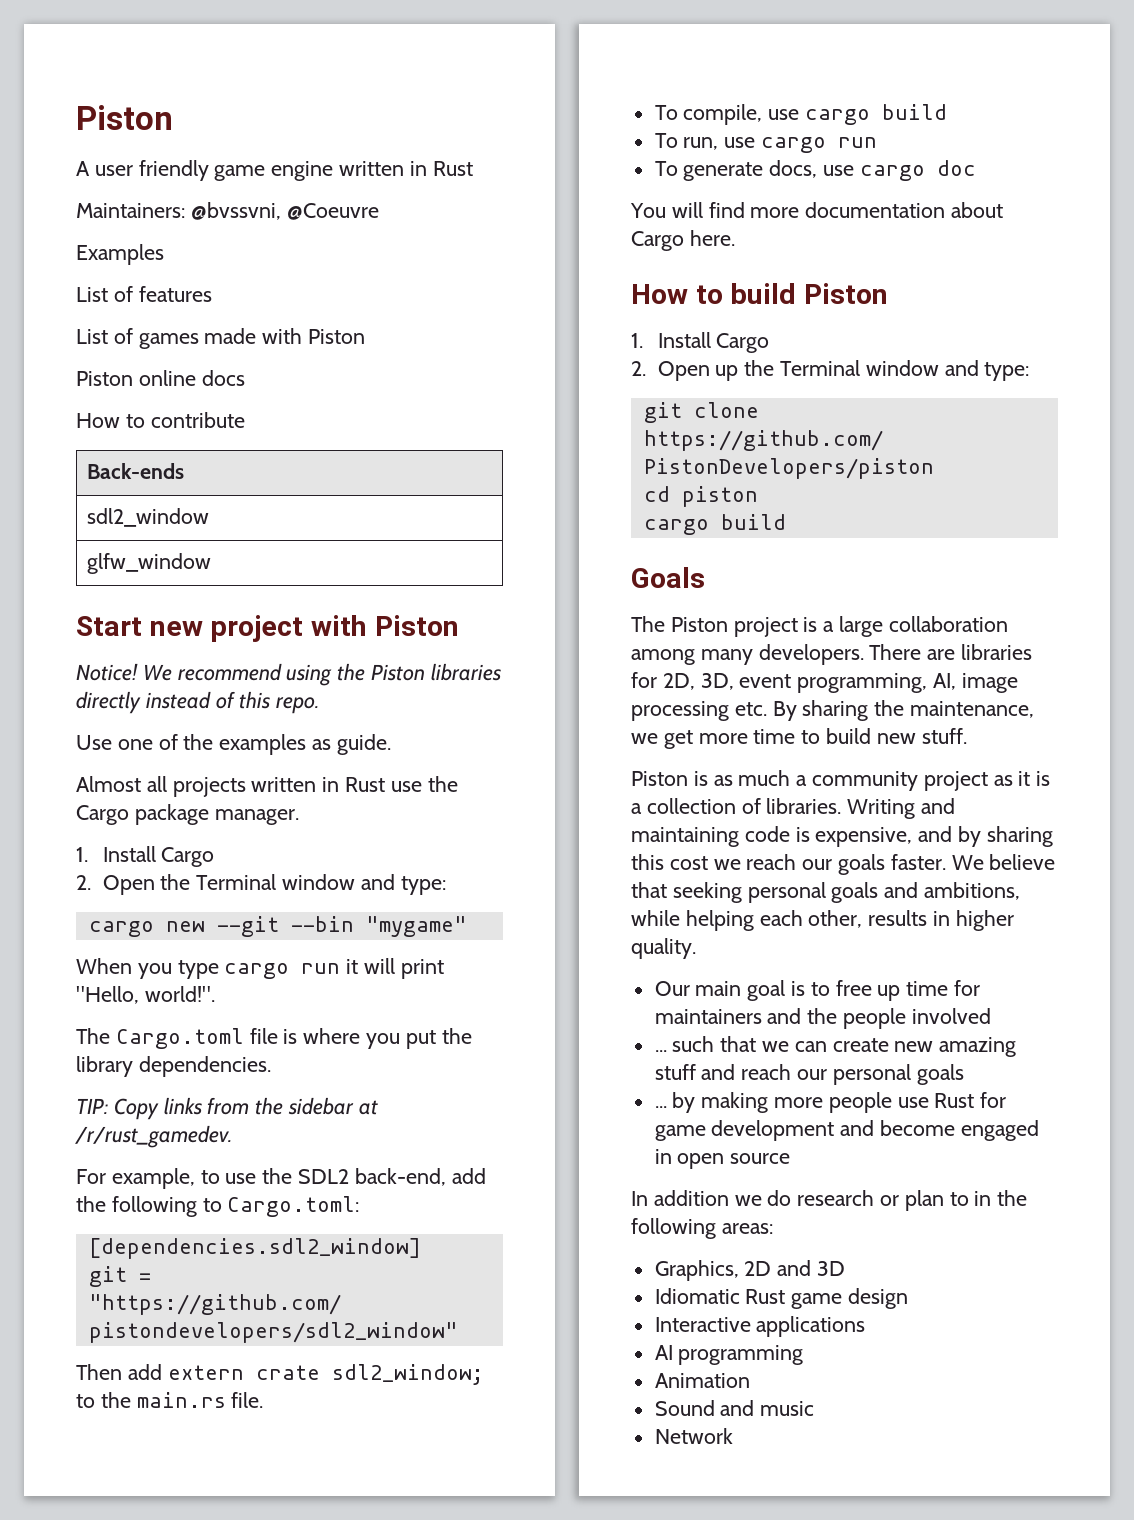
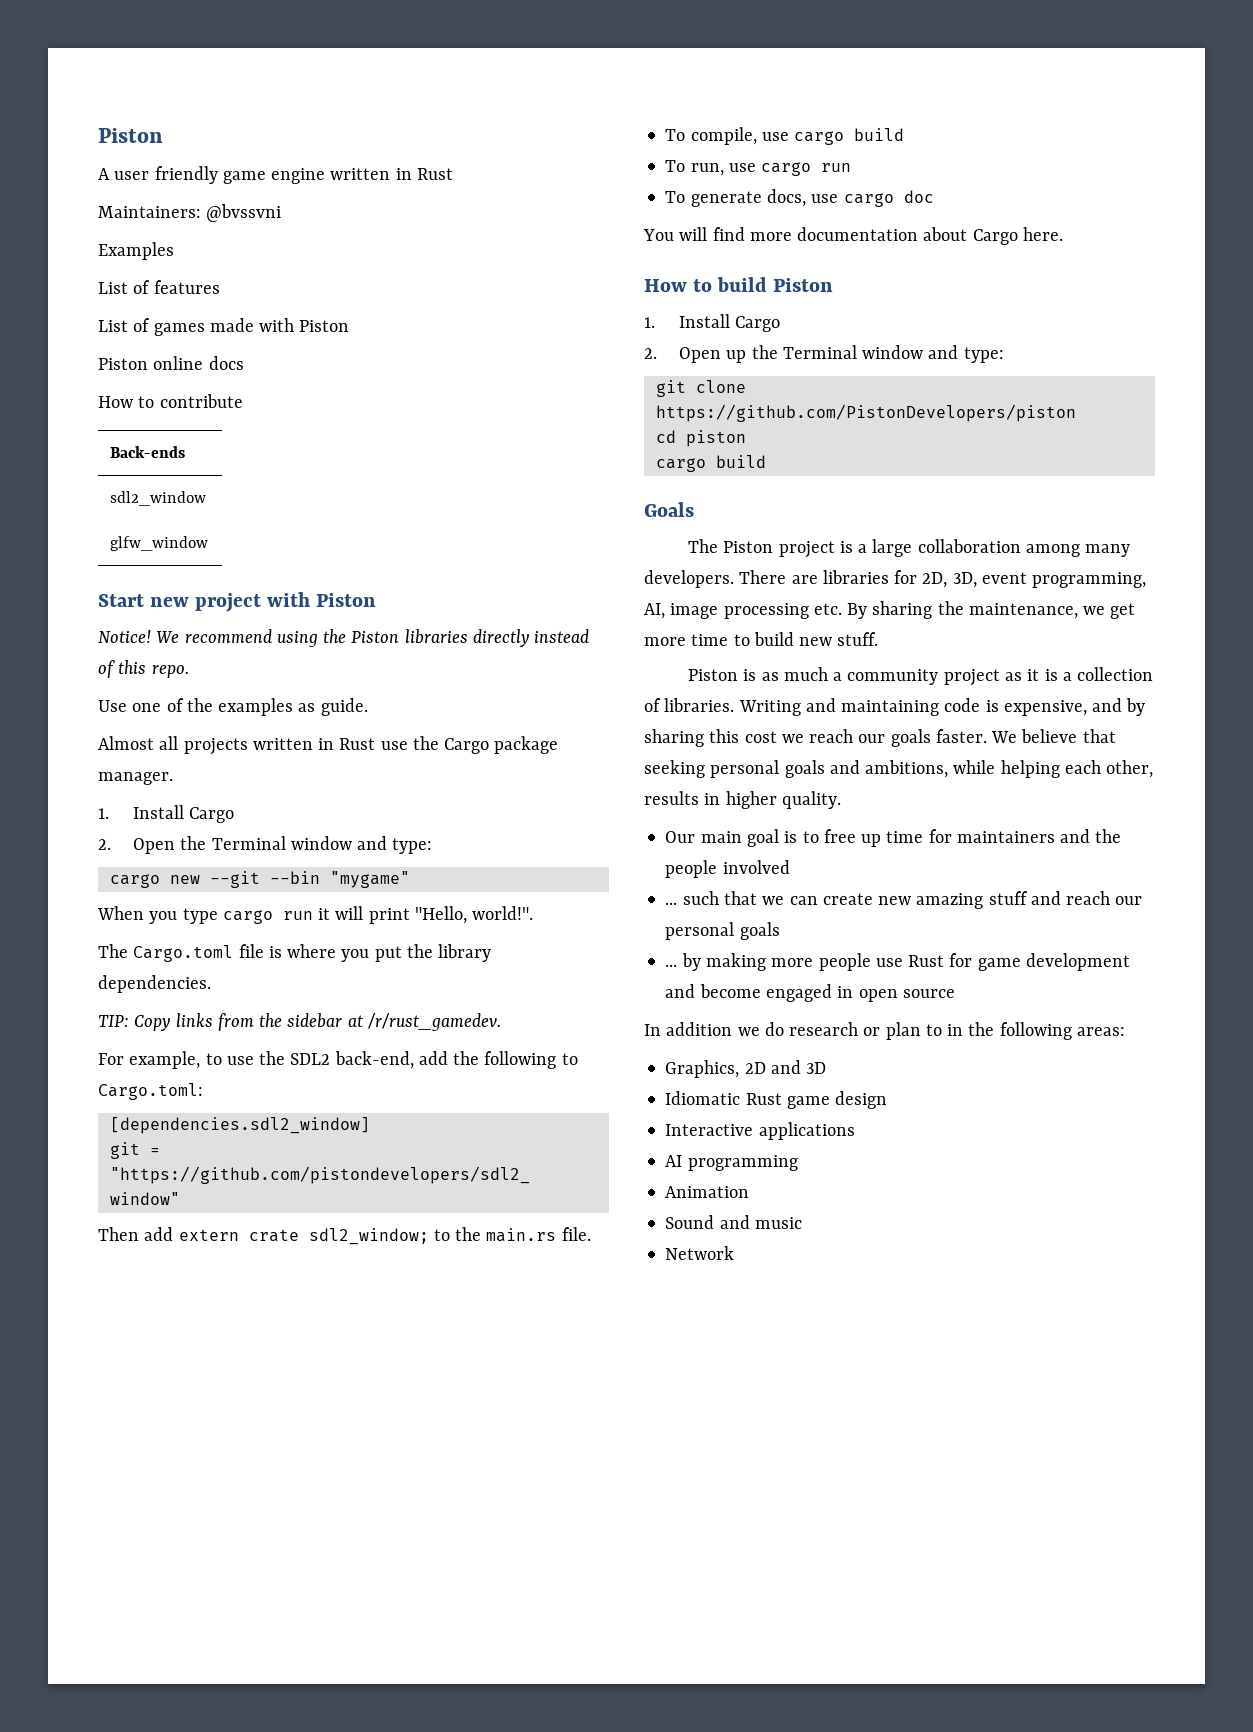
- Maintainers: @bvssvni, @Coeuvre
+ Maintainers: @bvssvni

